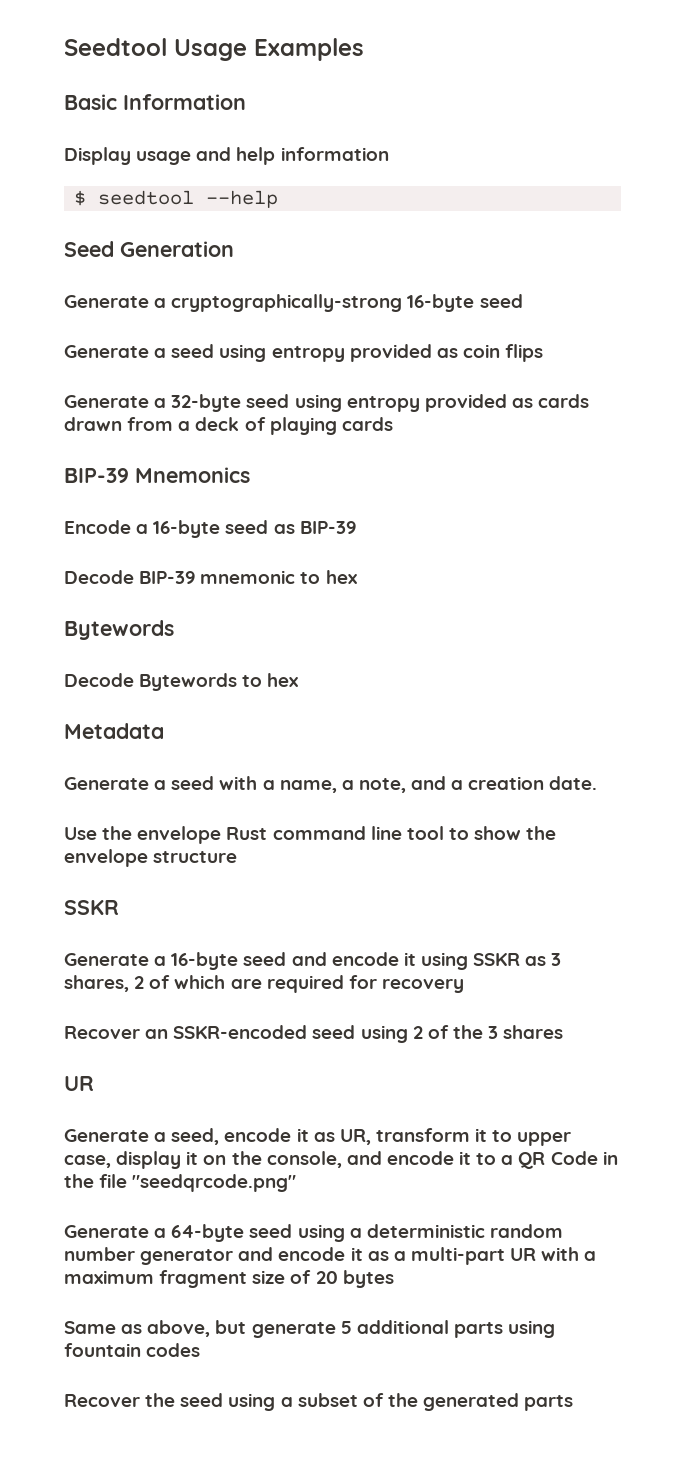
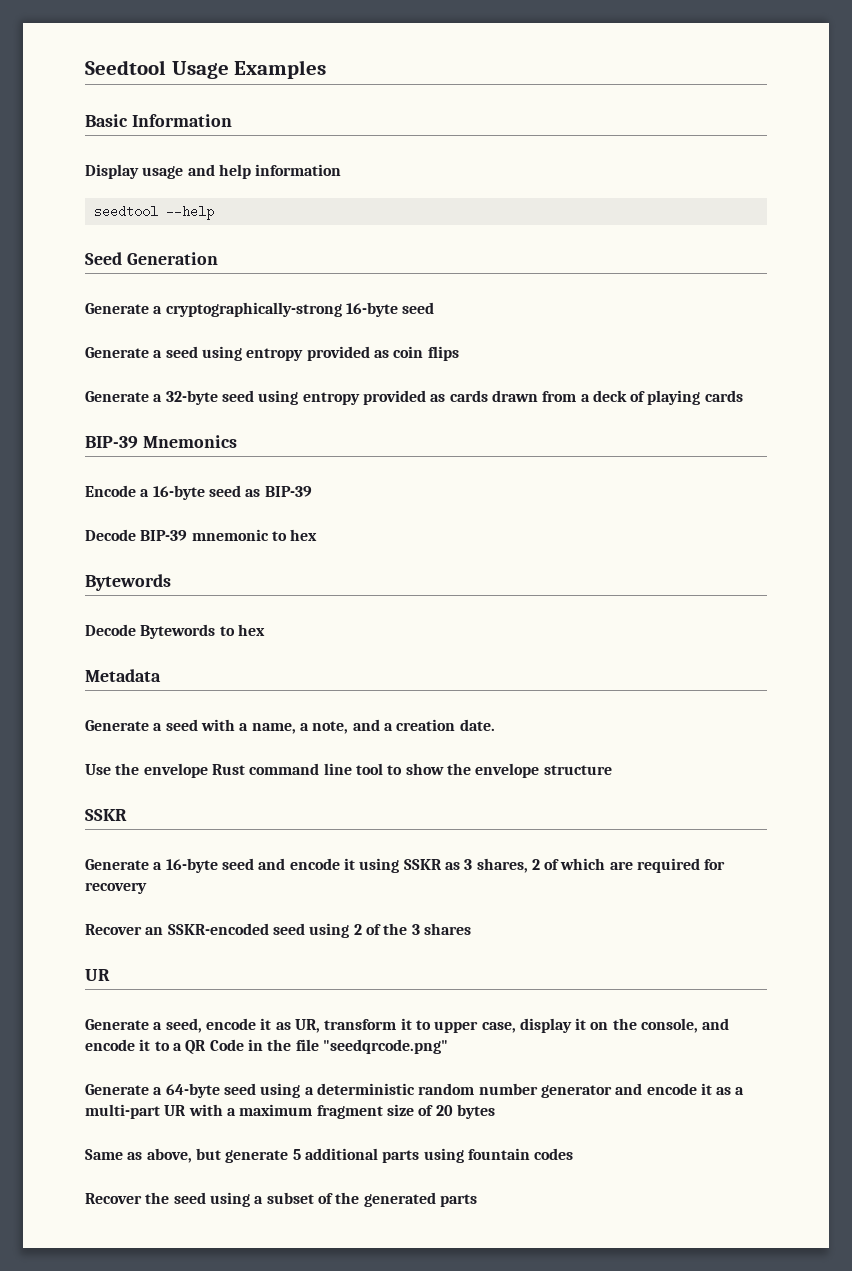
- $ seedtool --help
+ seedtool --help

